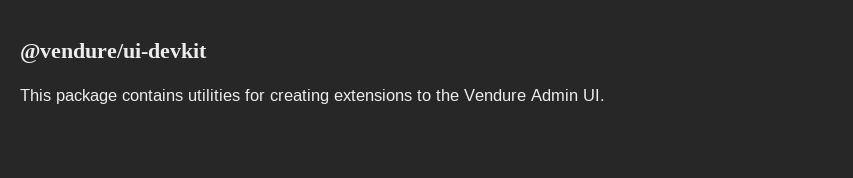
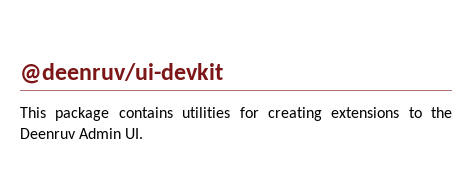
- @vendure/ui-devkit
+ @deenruv/ui-devkit
- This package contains utilities for creating extensions to the Vendure Admin UI.
+ This package contains utilities for creating extensions to the Deenruv Admin UI.

